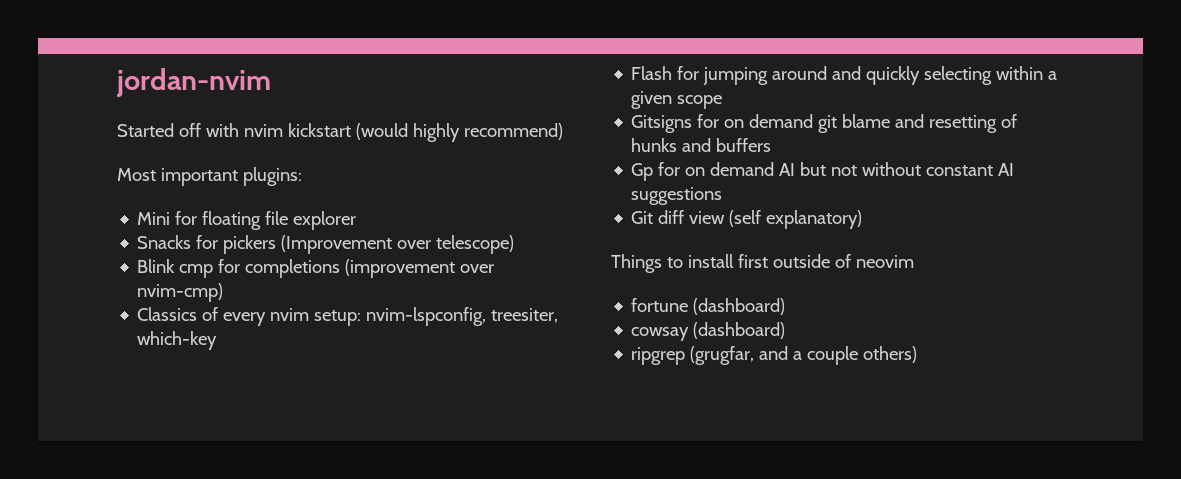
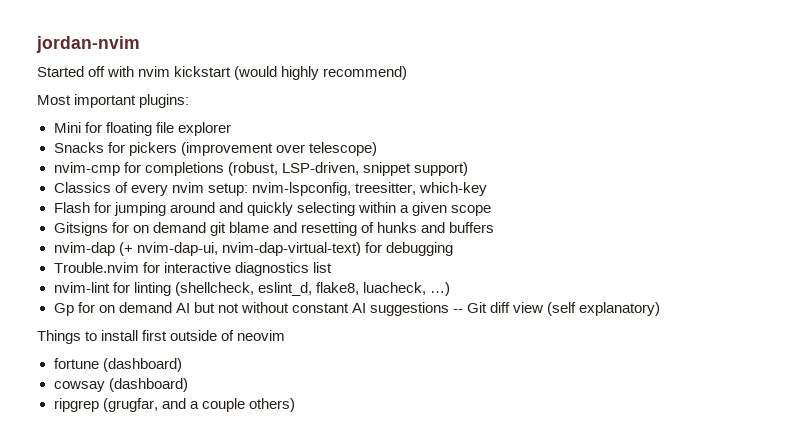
- Snacks for pickers (Improvement over telescope)
+ Snacks for pickers (improvement over telescope)
- Blink cmp for completions (improvement over nvim-cmp)
+ nvim-cmp for completions (robust, LSP-driven, snippet support)
- Classics of every nvim setup: nvim-lspconfig, treesiter, which-key
+ Classics of every nvim setup: nvim-lspconfig, treesitter, which-key
+ nvim-dap (+ nvim-dap-ui, nvim-dap-virtual-text) for debugging
+ Trouble.nvim for interactive diagnostics list
+ nvim-lint for linting (shellcheck, eslint_d, flake8, luacheck, …)
- Gp for on demand AI but not without constant AI suggestions
- Git diff view (self explanatory)
+ Gp for on demand AI but not without constant AI suggestions -- Git diff view (self explanatory)

